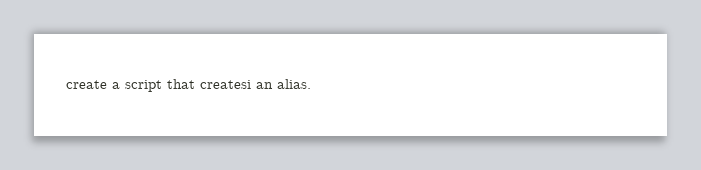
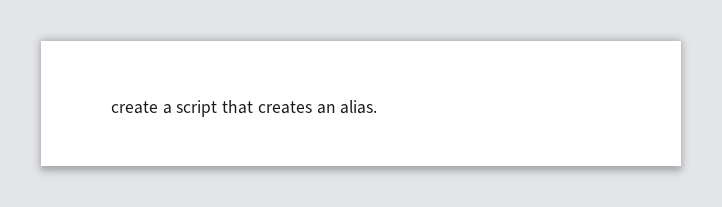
- create a script that createsi an alias.
+ create a script that creates an alias.

